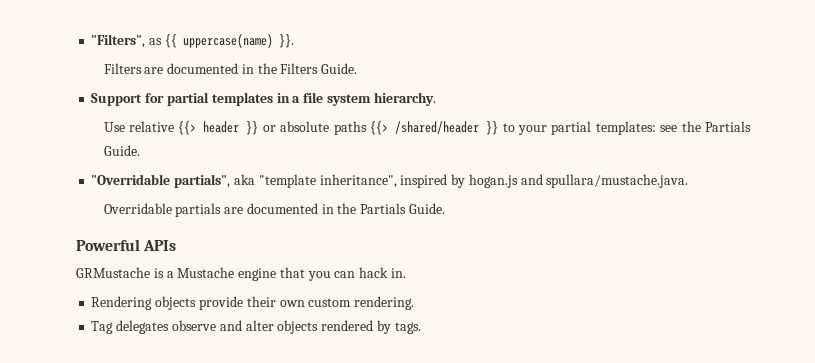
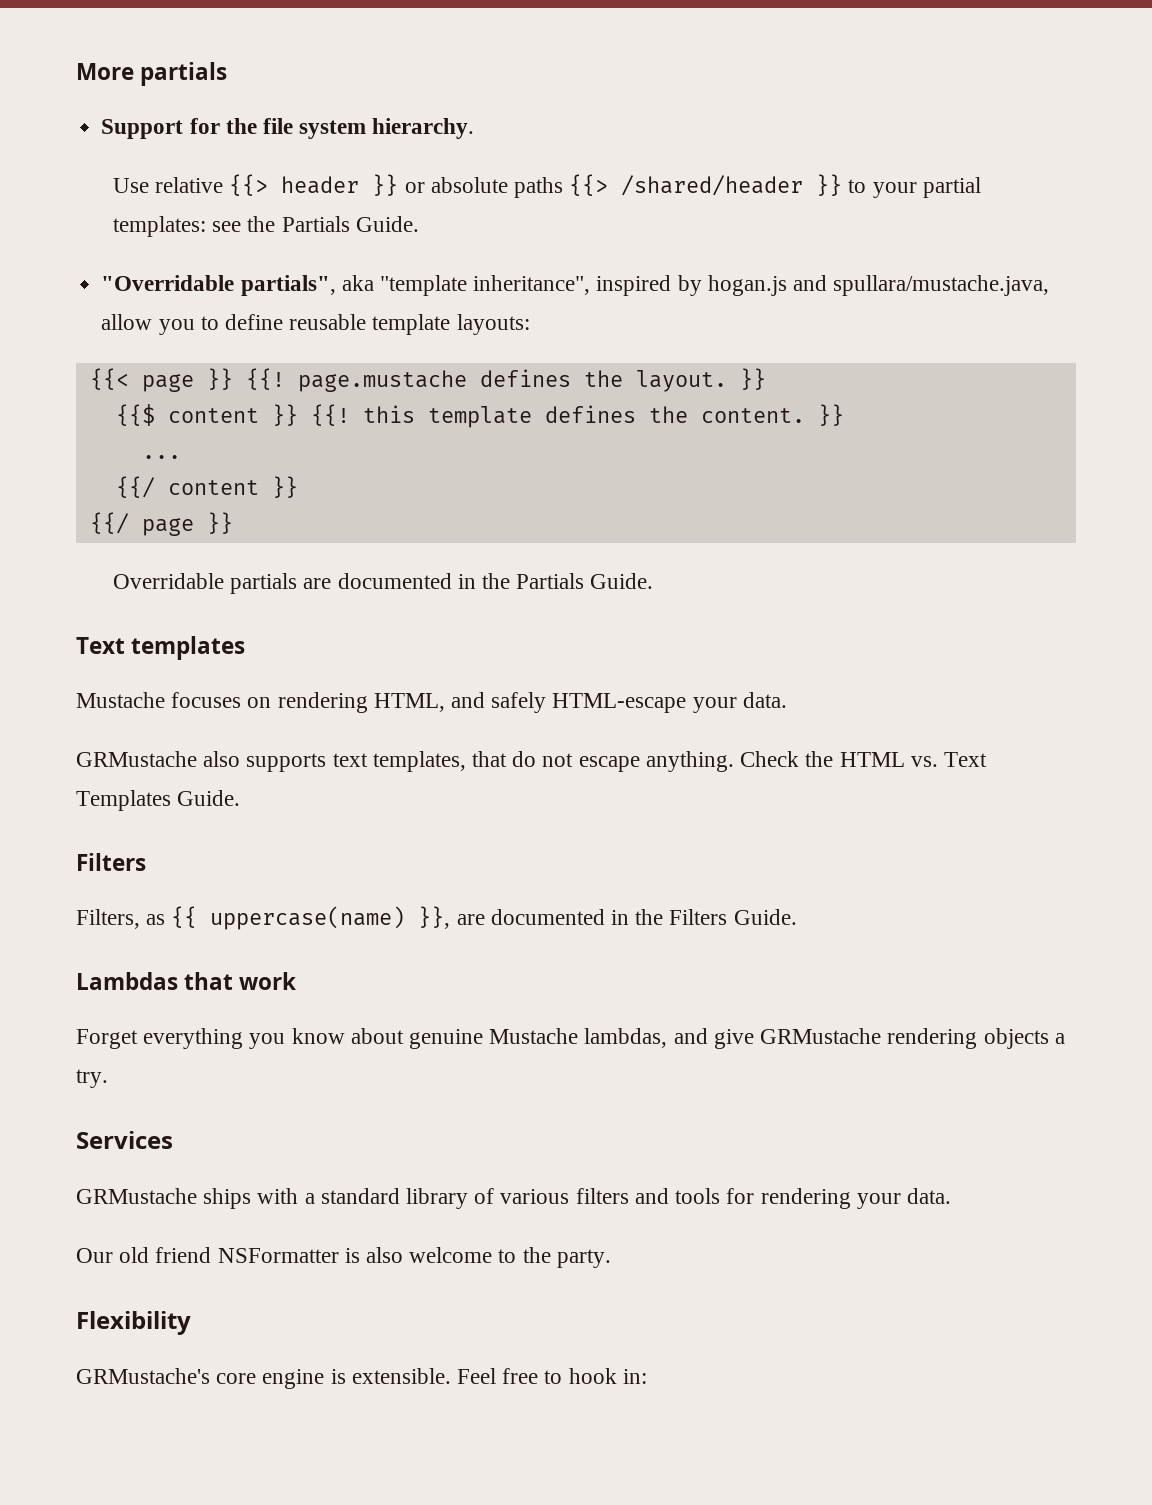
- "Filters", as {{ uppercase(name) }}.
- Filters are documented in the Filters Guide.
- Support for partial templates in a file system hierarchy.
+ More partials
+ Support for the file system hierarchy.
- "Overridable partials", aka "template inheritance", inspired by hogan.js and spullara/mustache.java.
+ "Overridable partials", aka "template inheritance", inspired by hogan.js and spullara/mustache.java, allow you to define reusable template layouts:
+ {{< page }} {{! page.mustache defines the layout. }}
+ {{$ content }} {{! this template defines the content. }}
+ ...
+ {{/ content }}
+ {{/ page }}
- Powerful APIs
- GRMustache is a Mustache engine that you can hack in.
- Rendering objects provide their own custom rendering.
- Tag delegates observe and alter objects rendered by tags.
+ Text templates
+ Mustache focuses on rendering HTML, and safely HTML-escape your data.
+ GRMustache also supports text templates, that do not escape anything. Check the HTML vs. Text Templates Guide.
+ Filters
+ Filters, as {{ uppercase(name) }}, are documented in the Filters Guide.
+ Lambdas that work
+ Forget everything you know about genuine Mustache lambdas, and give GRMustache rendering objects a try.
+ Services
+ GRMustache ships with a standard library of various filters and tools for rendering your data.
+ Our old friend NSFormatter is also welcome to the party.
+ Flexibility
+ GRMustache's core engine is extensible. Feel free to hook in:

